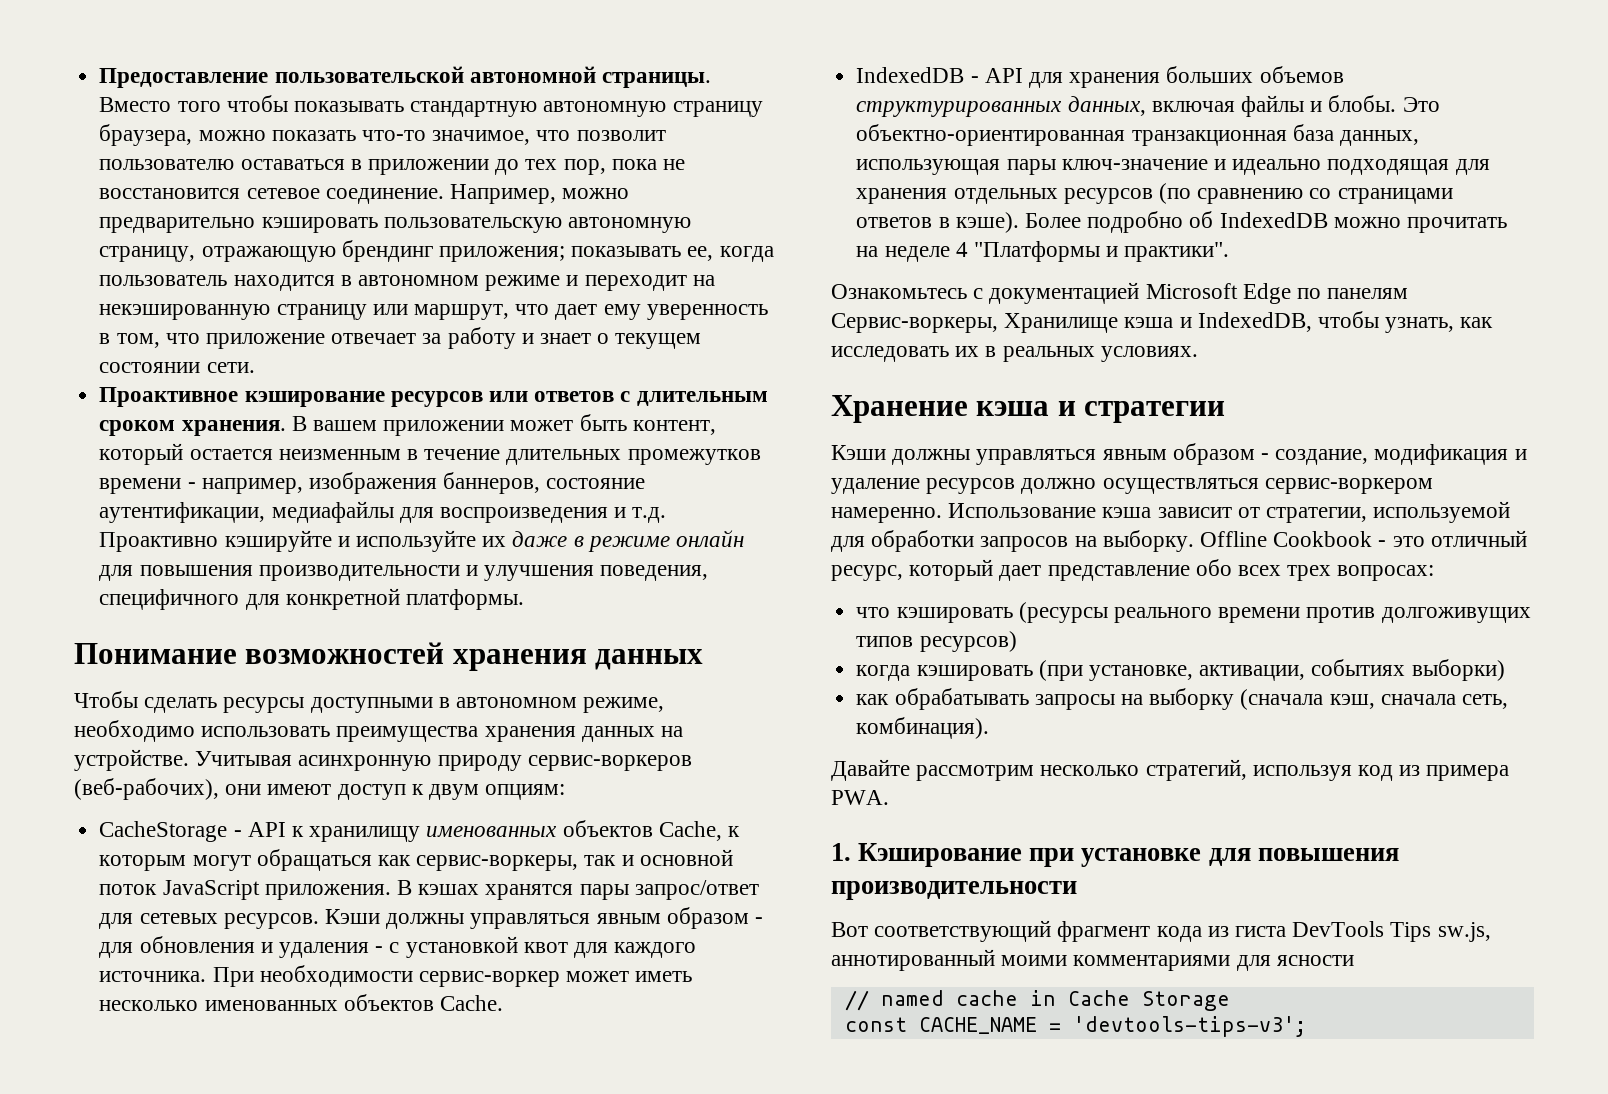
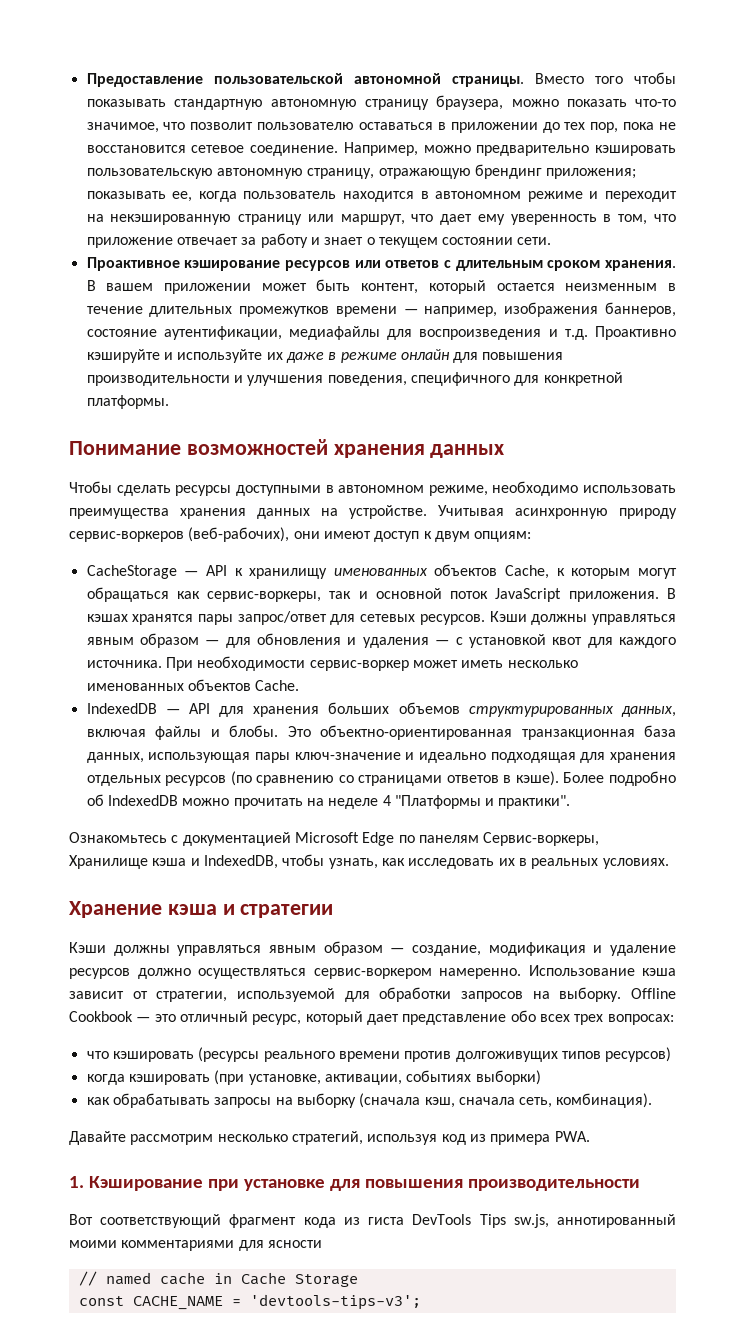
- В вашем приложении может быть контент, который остается неизменным в течение длительных промежутков времени - например, изображения баннеров, состояние аутентификации, медиафайлы для воспроизведения и т.д. Проактивно кэшируйте и используйте их даже в режиме онлайн для повышения производительности и улучшения поведения, специфичного для конкретной платформы.
+ В вашем приложении может быть контент, который остается неизменным в течение длительных промежутков времени — например, изображения баннеров, состояние аутентификации, медиафайлы для воспроизведения и т.д. Проактивно кэшируйте и используйте их даже в режиме онлайн для повышения производительности и улучшения поведения, специфичного для конкретной платформы.
- CacheStorage - API к хранилищу именованных объектов Cache, к которым могут обращаться как сервис-воркеры, так и основной поток JavaScript приложения.
+ CacheStorage — API к хранилищу именованных объектов Cache, к которым могут обращаться как сервис-воркеры, так и основной поток JavaScript приложения.
- Кэши должны управляться явным образом - для обновления и удаления - с установкой квот для каждого источника.
+ Кэши должны управляться явным образом — для обновления и удаления — с установкой квот для каждого источника.
- IndexedDB - API для хранения больших объемов структурированных данных, включая файлы и блобы.
+ IndexedDB — API для хранения больших объемов структурированных данных, включая файлы и блобы.
- Кэши должны управляться явным образом - создание, модификация и удаление ресурсов должно осуществляться сервис-воркером намеренно.
+ Кэши должны управляться явным образом — создание, модификация и удаление ресурсов должно осуществляться сервис-воркером намеренно.
- Offline Cookbook - это отличный ресурс, который дает представление обо всех трех вопросах:
+ Offline Cookbook — это отличный ресурс, который дает представление обо всех трех вопросах:

